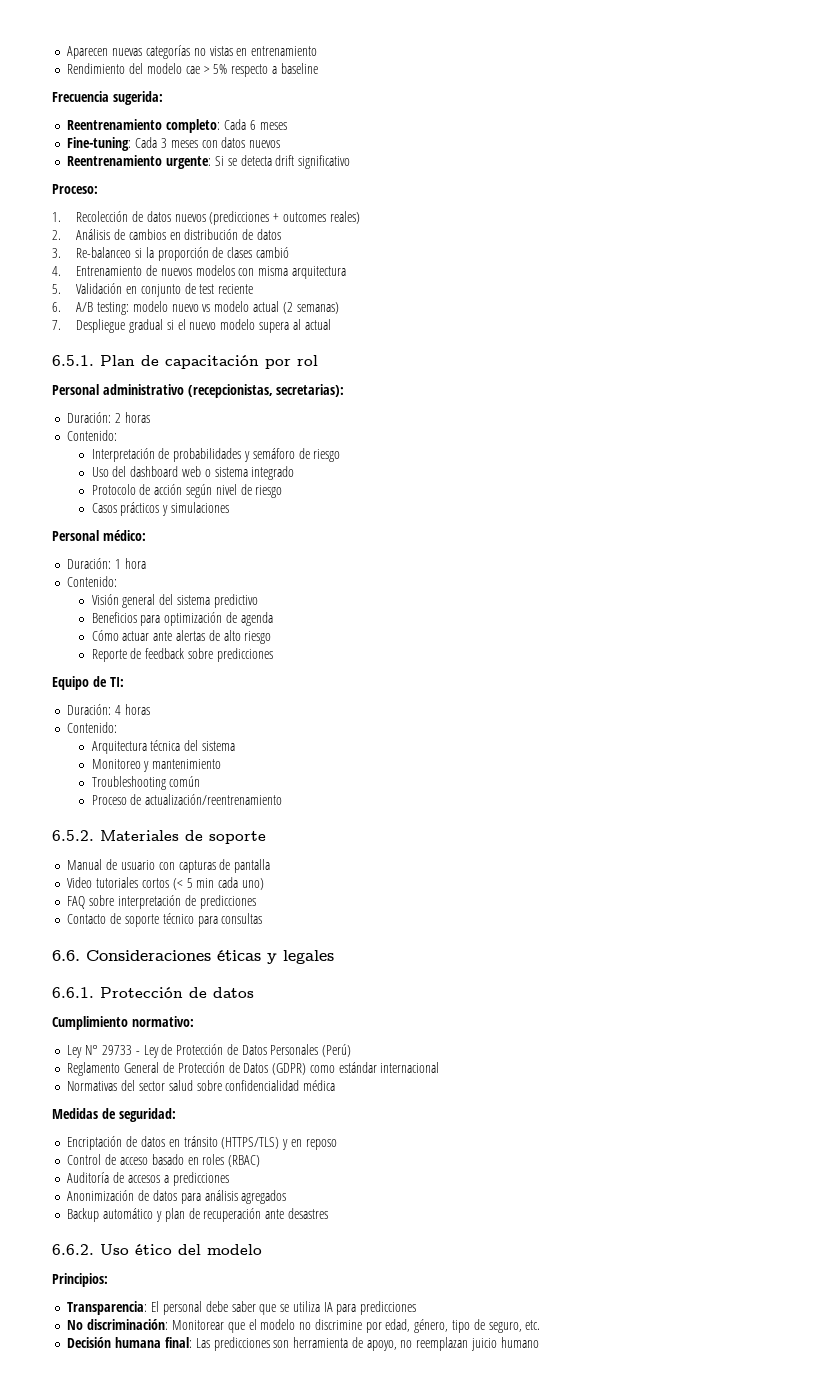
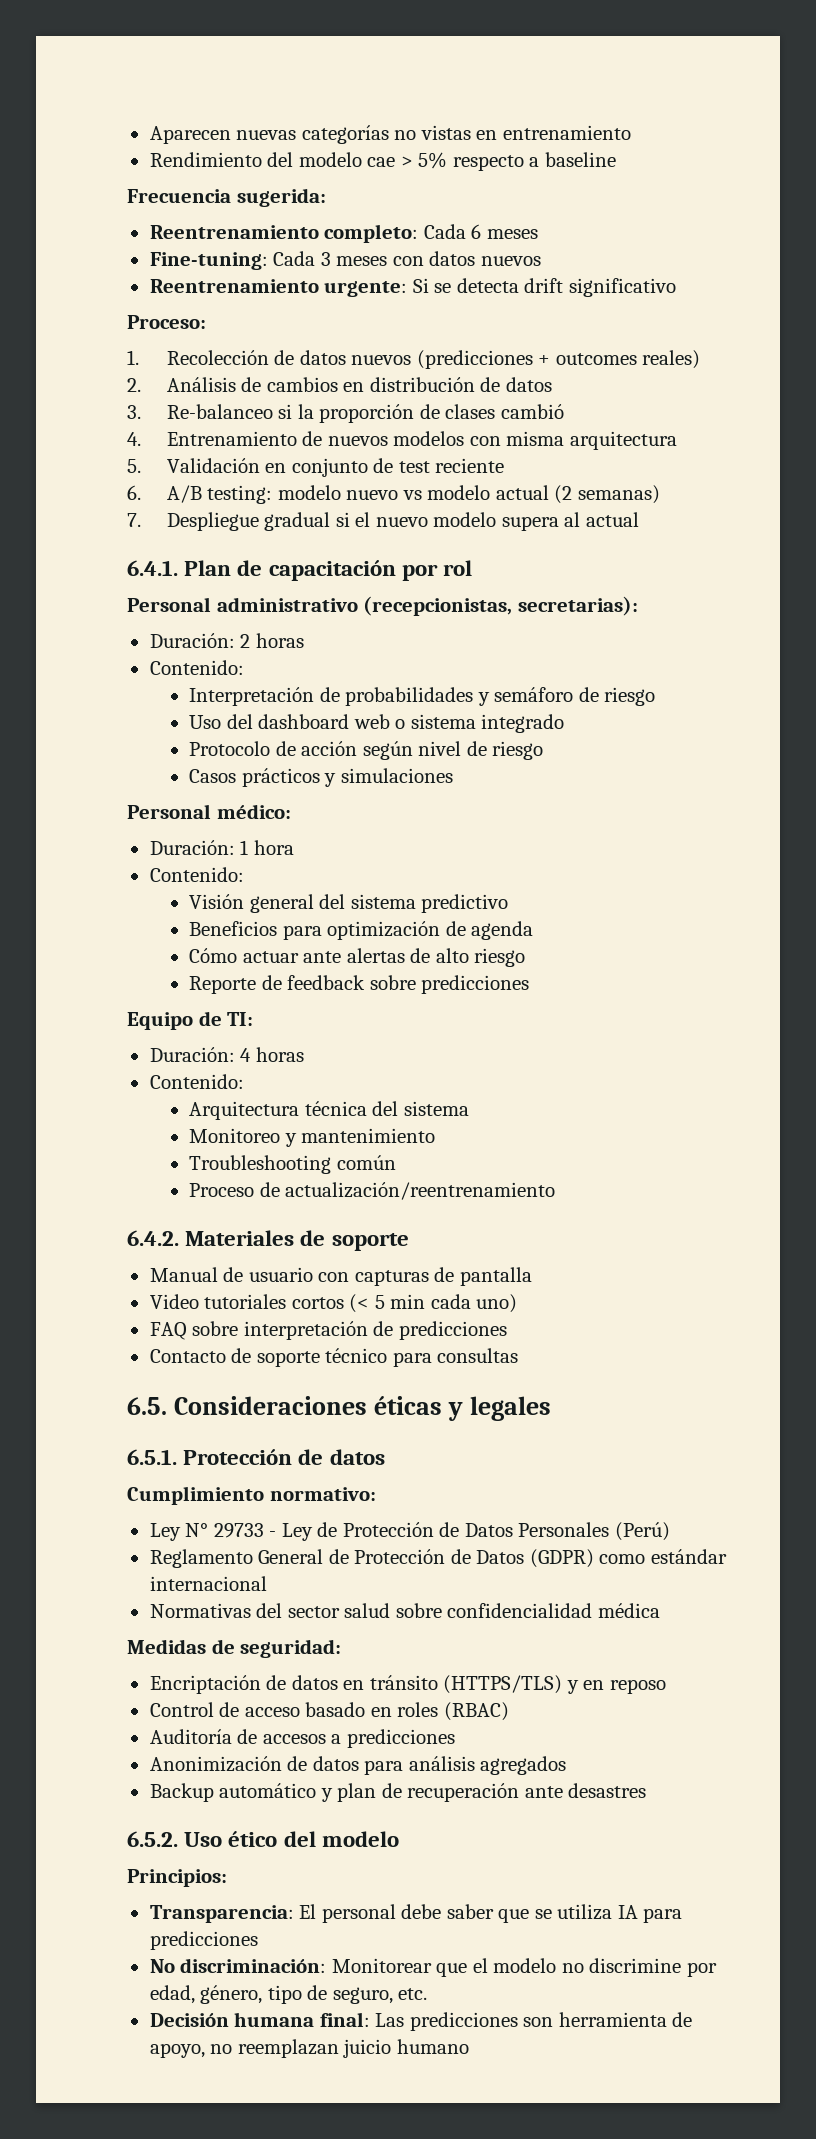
- 6.5.1. Plan de capacitación por rol
+ 6.4.1. Plan de capacitación por rol
- 6.5.2. Materiales de soporte
+ 6.4.2. Materiales de soporte
- 6.6. Consideraciones éticas y legales
+ 6.5. Consideraciones éticas y legales
- 6.6.1. Protección de datos
+ 6.5.1. Protección de datos
- 6.6.2. Uso ético del modelo
+ 6.5.2. Uso ético del modelo

